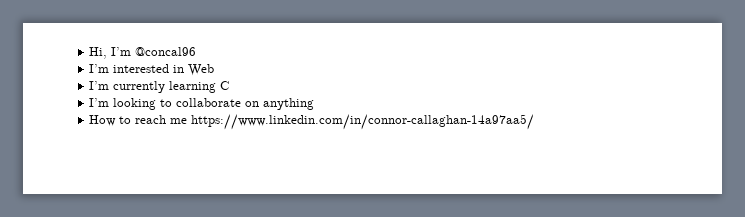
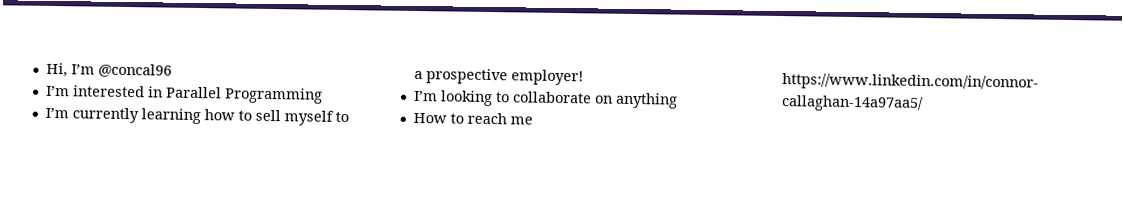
- I’m interested in Web
+ I’m interested in Parallel Programming
- I’m currently learning C
+ I’m currently learning how to sell myself to a prospective employer!

